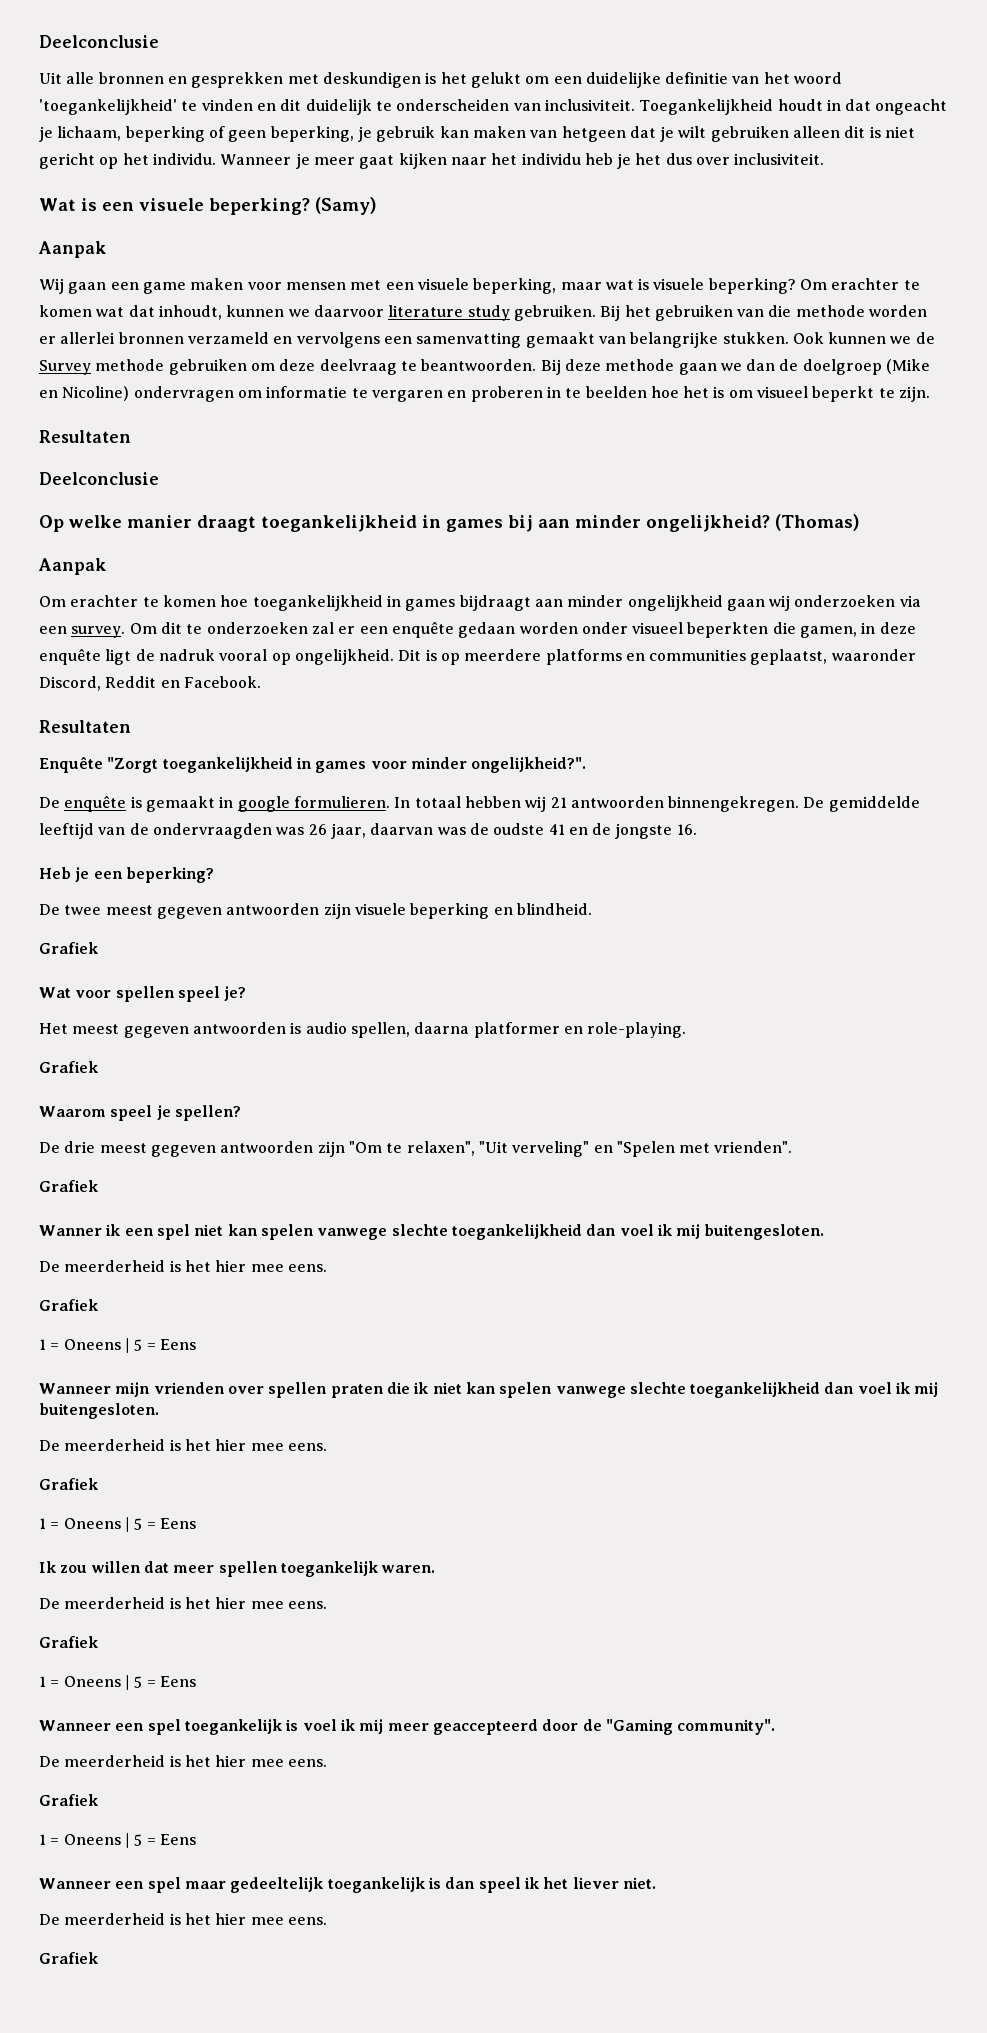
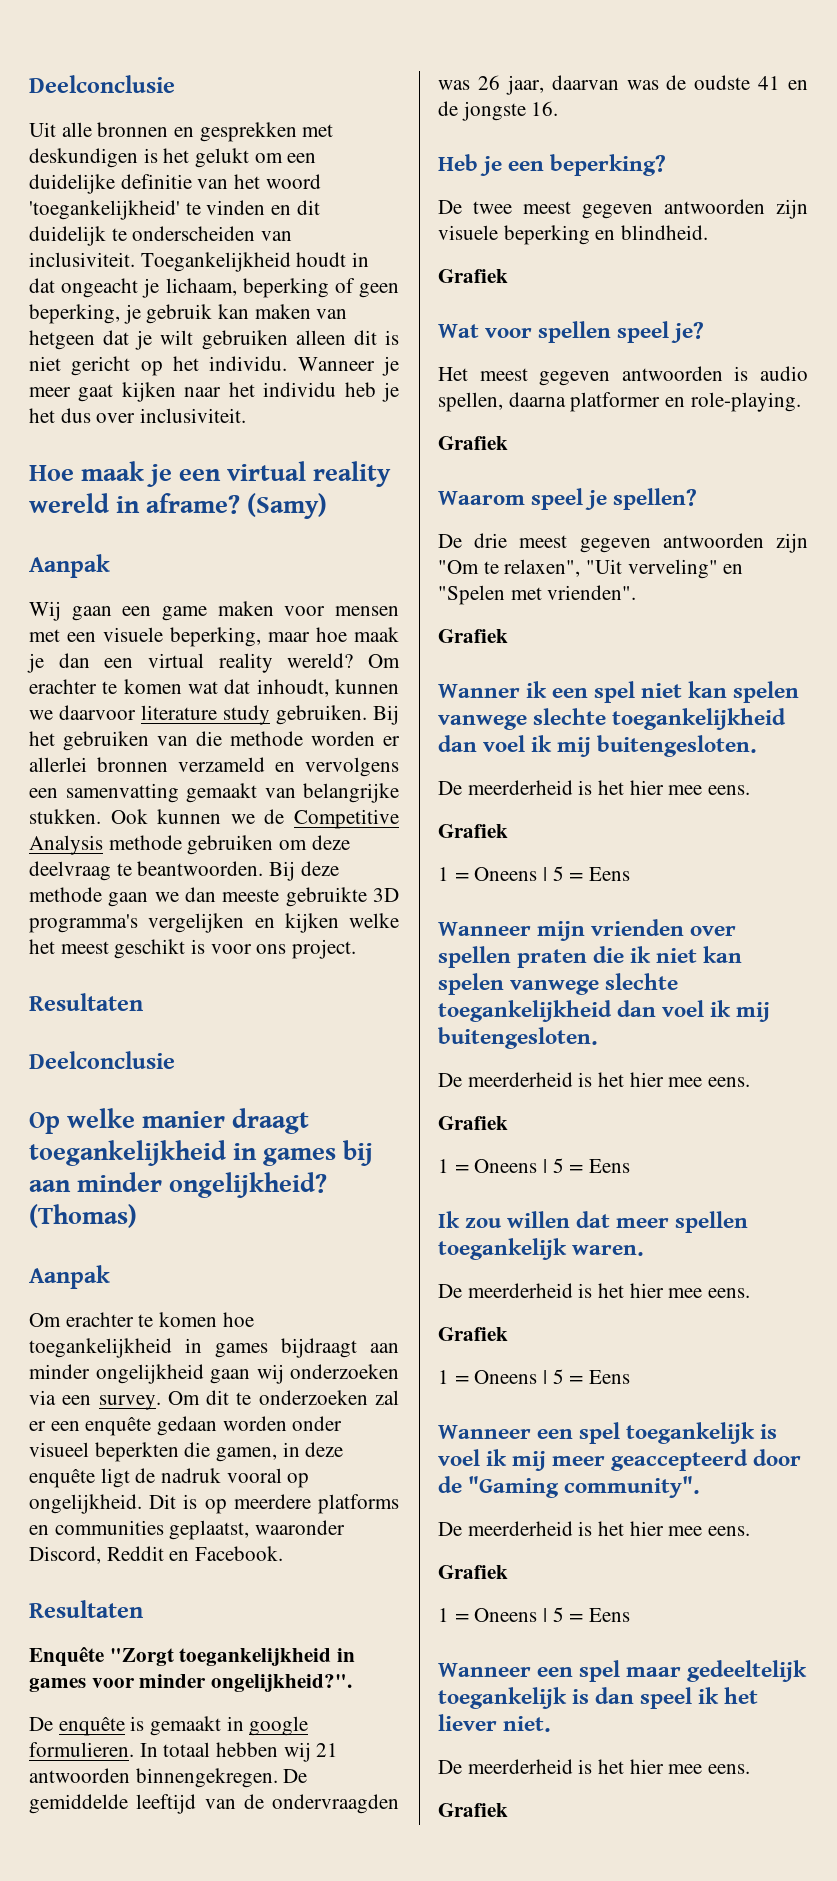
- Wat is een visuele beperking?
+ Hoe maak je een virtual reality wereld in aframe?
- Wij gaan een game maken voor mensen met een visuele beperking, maar wat is visuele beperking?
+ Wij gaan een game maken voor mensen met een visuele beperking, maar hoe maak je dan een virtual reality wereld?
- Ook kunnen we de Survey methode gebruiken om deze deelvraag te beantwoorden.
+ Ook kunnen we de Competitive Analysis methode gebruiken om deze deelvraag te beantwoorden.
- Bij deze methode gaan we dan de doelgroep (Mike en Nicoline) ondervragen om informatie te vergaren en proberen in te beelden hoe het is om visueel beperkt te zijn.
+ Bij deze methode gaan we dan meeste gebruikte 3D programma's vergelijken en kijken welke het meest geschikt is voor ons project.

